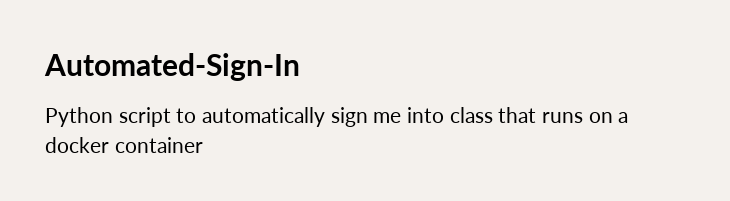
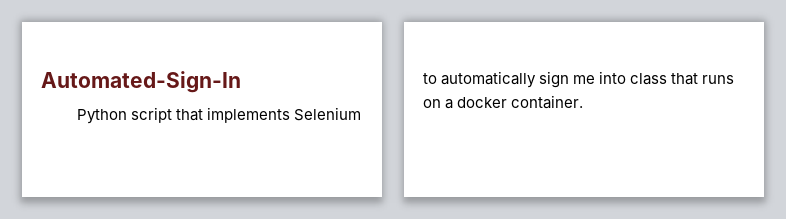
- Python script to automatically sign me into class that runs on a docker container
+ Python script that implements Selenium to automatically sign me into class that runs on a docker container.

